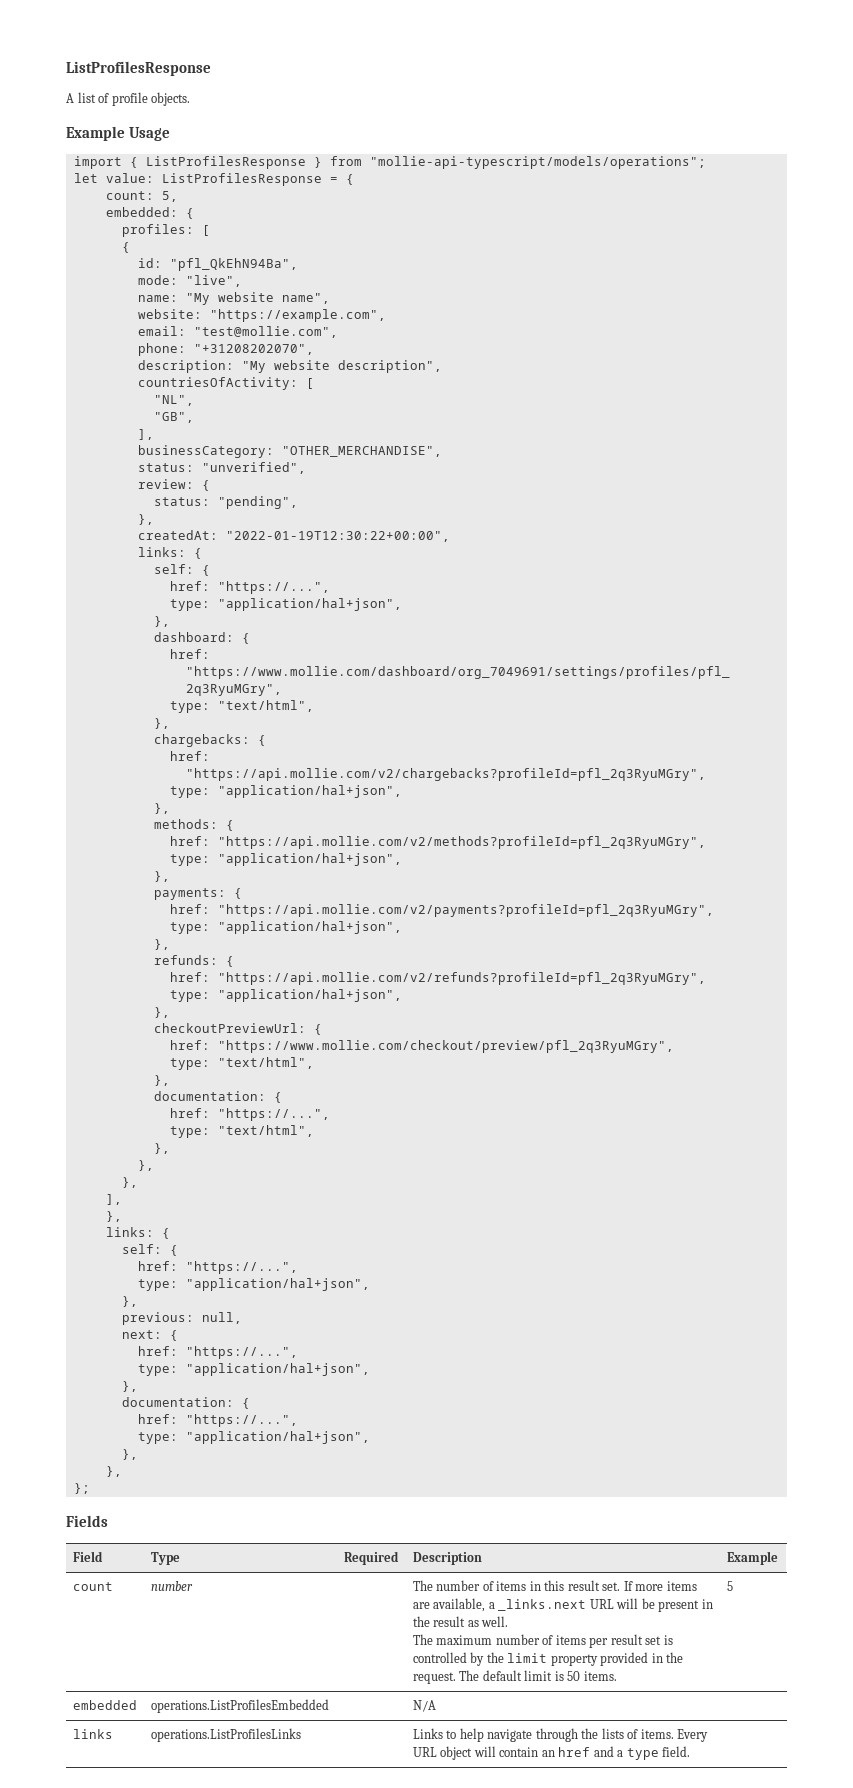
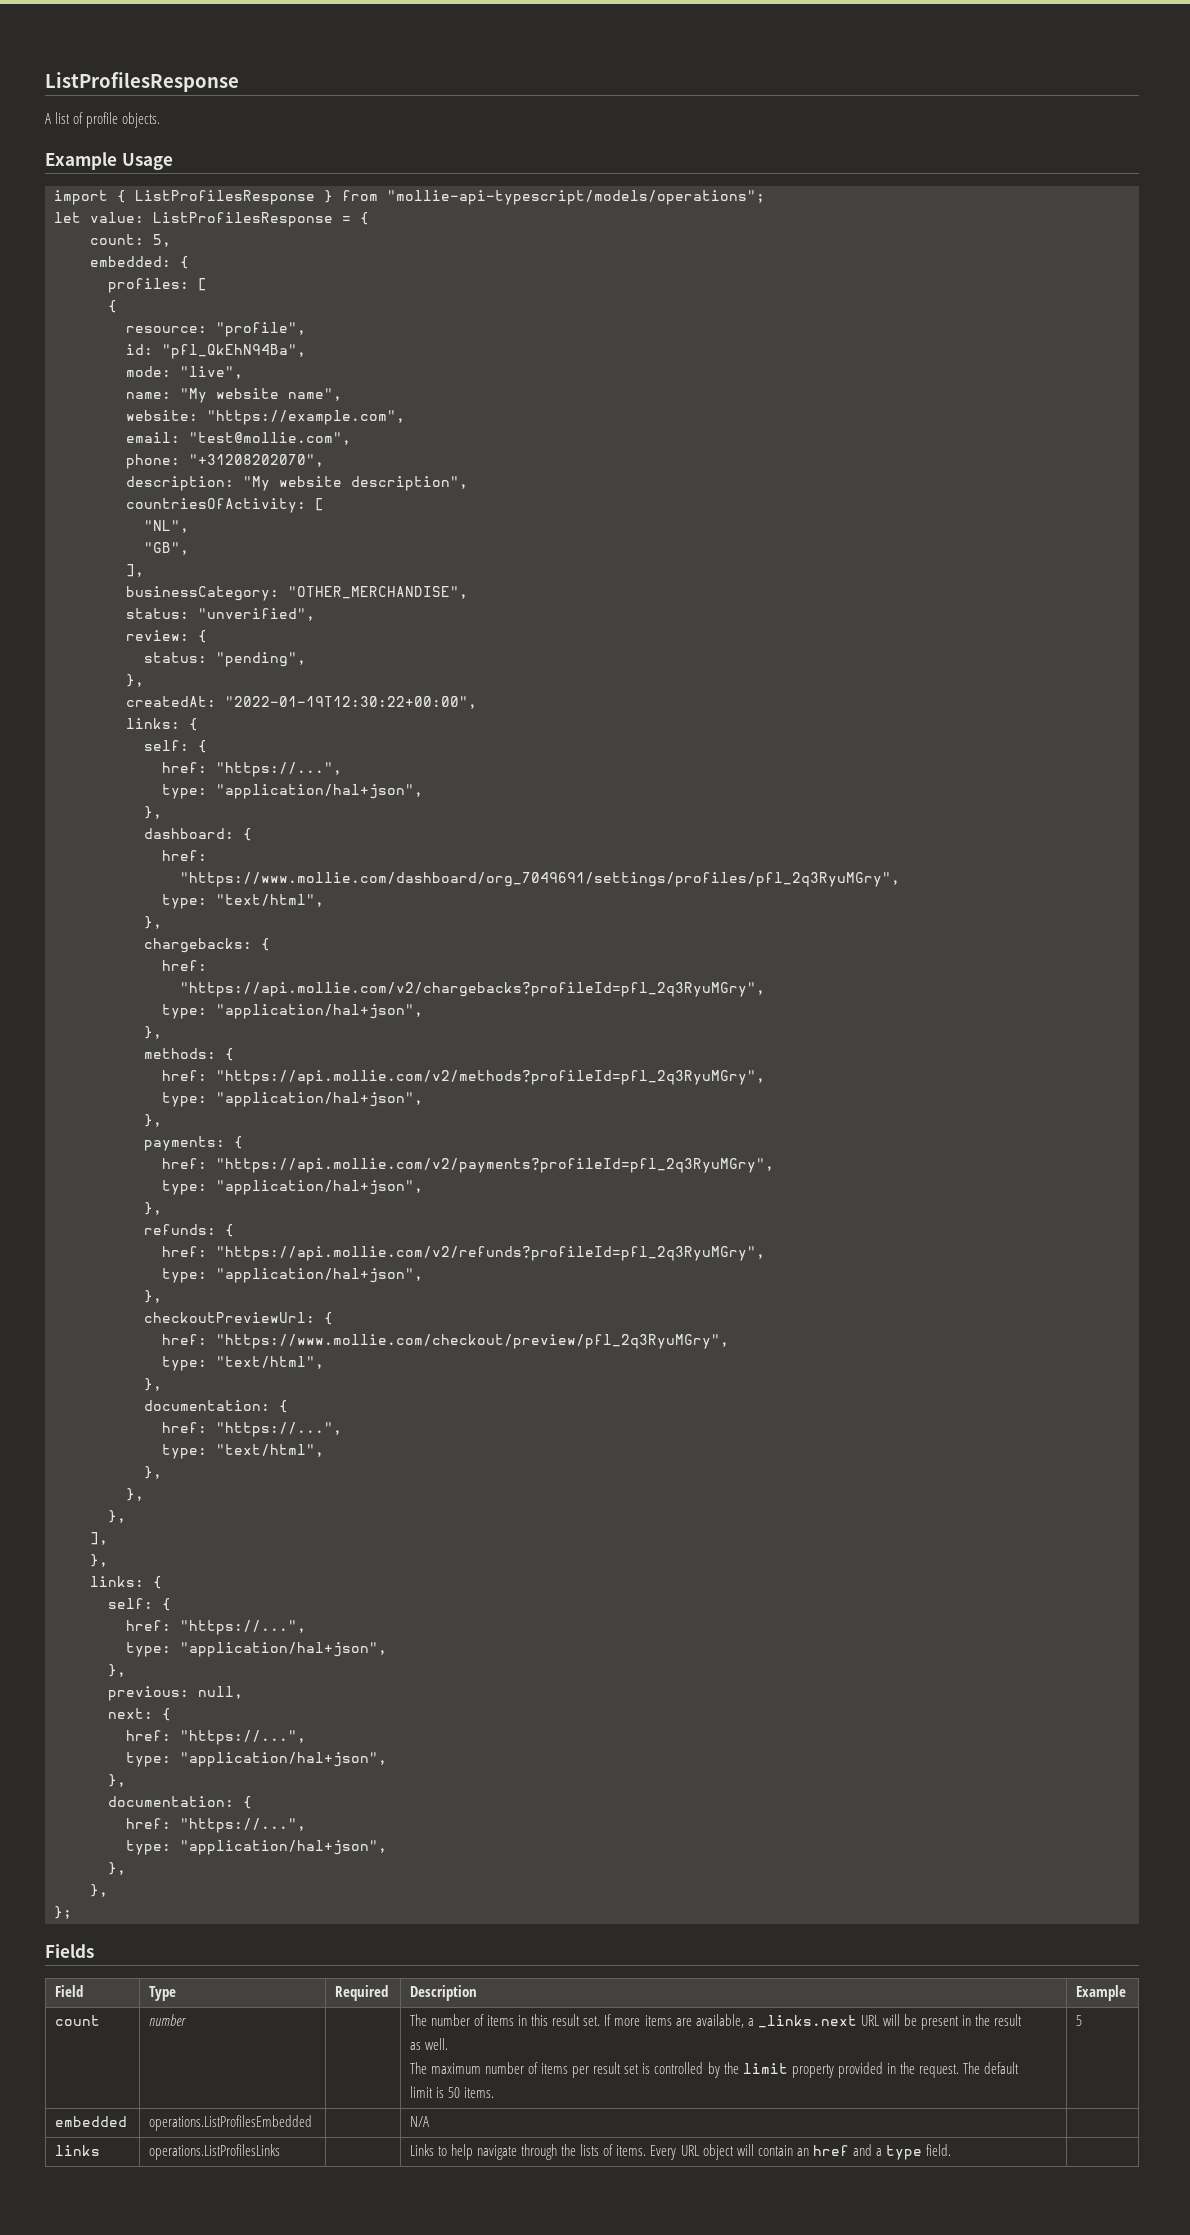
+ resource: "profile",
- If more items are available, a _links.next URL will be present in the result as well.
+ If more items are available, a _links.next URL will be present in the result
+ as well.
- The default limit is 50 items.
+ The default
+ limit is 50 items.

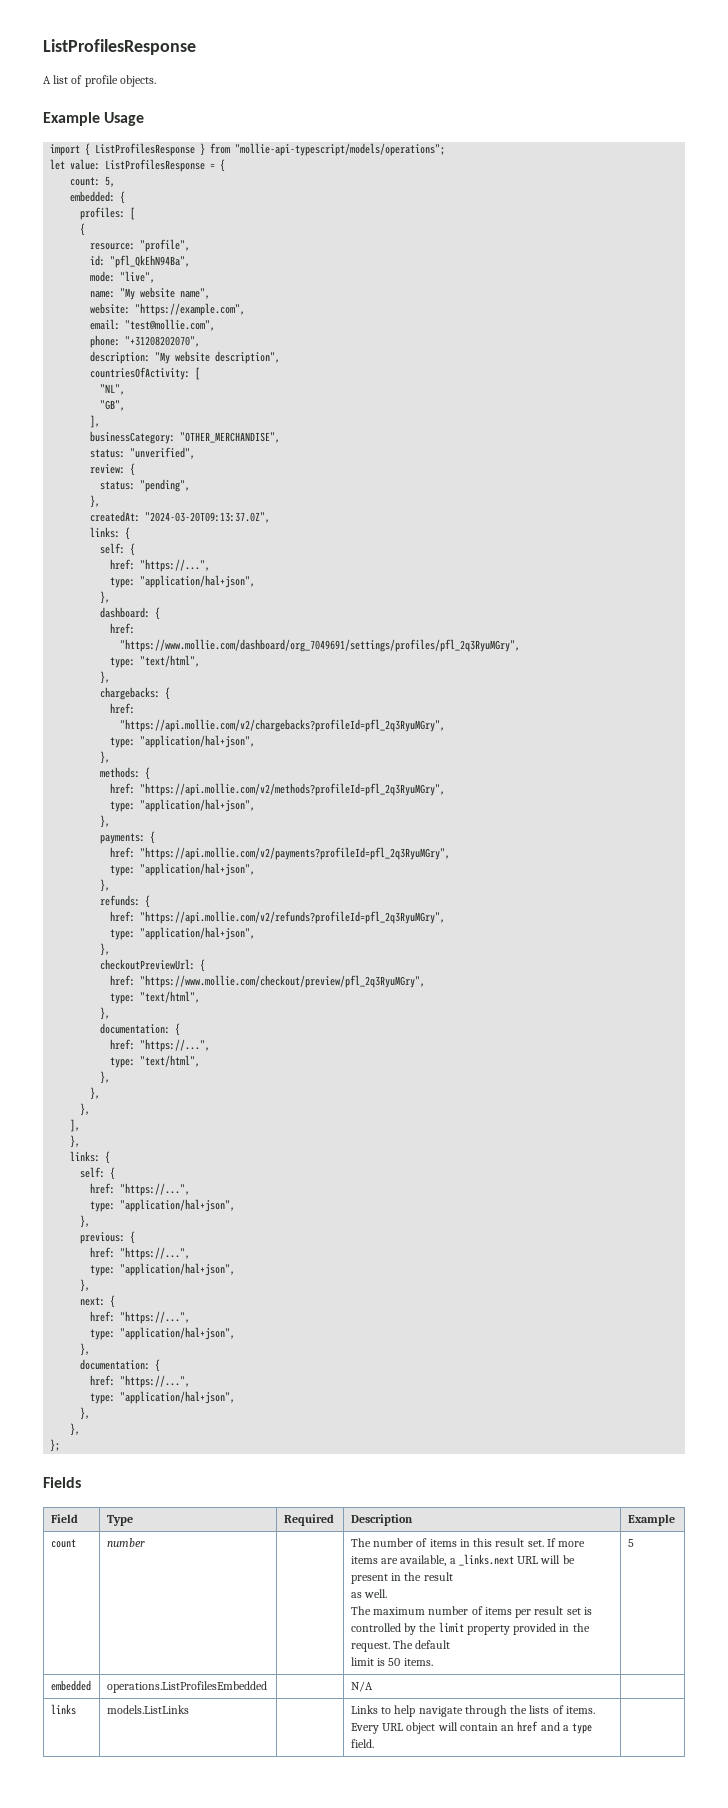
- createdAt: "2022-01-19T12:30:22+00:00",
+ createdAt: "2024-03-20T09:13:37.0Z",
- previous: null,
+ previous: {
+ href: "https://...",
+ type: "application/hal+json",
+ },
- links | operations.ListProfilesLinks | | Links to help navigate through the lists of items. Every URL object will contain an href and a type field. |
+ links | models.ListLinks | | Links to help navigate through the lists of items. Every URL object will contain an href and a type field. |

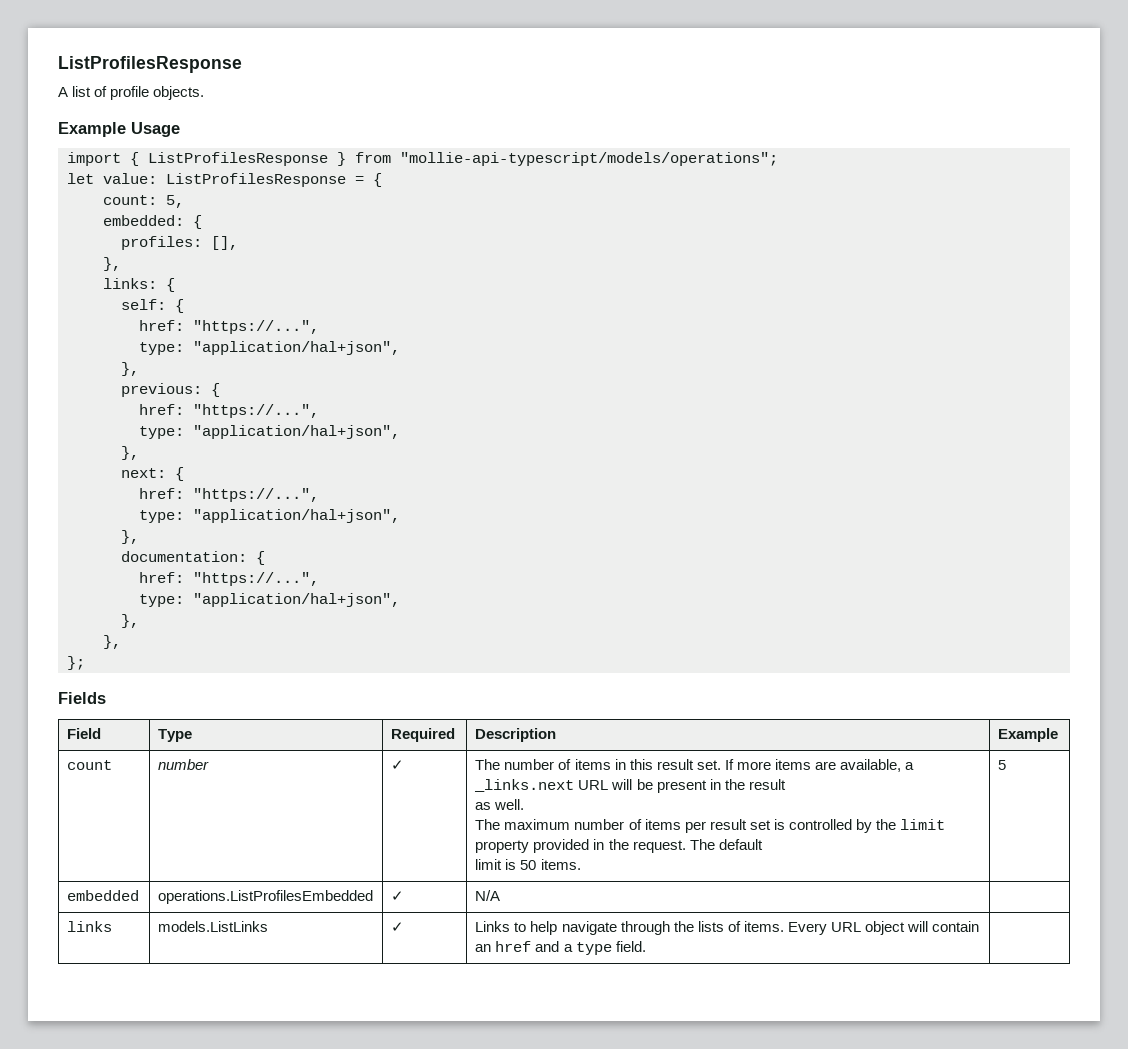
- profiles: [
- {
- resource: "profile",
- id: "pfl_QkEhN94Ba",
- mode: "live",
- name: "My website name",
- website: "https://example.com",
- email: "test@mollie.com",
- phone: "+31208202070",
- description: "My website description",
- countriesOfActivity: [
- "NL",
- "GB",
- ],
- businessCategory: "OTHER_MERCHANDISE",
- status: "unverified",
- review: {
- status: "pending",
- },
- createdAt: "2024-03-20T09:13:37.0Z",
- links: {
- self: {
- href: "https://...",
- type: "application/hal+json",
- },
- dashboard: {
- href:
- "https://www.mollie.com/dashboard/org_7049691/settings/profiles/pfl_2q3RyuMGry",
- type: "text/html",
- },
- chargebacks: {
- href:
- "https://api.mollie.com/v2/chargebacks?profileId=pfl_2q3RyuMGry",
- type: "application/hal+json",
- },
- methods: {
- href: "https://api.mollie.com/v2/methods?profileId=pfl_2q3RyuMGry",
- type: "application/hal+json",
- },
- payments: {
- href: "https://api.mollie.com/v2/payments?profileId=pfl_2q3RyuMGry",
- type: "application/hal+json",
- },
- refunds: {
- href: "https://api.mollie.com/v2/refunds?profileId=pfl_2q3RyuMGry",
- type: "application/hal+json",
- },
- checkoutPreviewUrl: {
- href: "https://www.mollie.com/checkout/preview/pfl_2q3RyuMGry",
- type: "text/html",
- },
- documentation: {
- href: "https://...",
- type: "text/html",
- },
- },
- },
- ],
+ profiles: [],
- count | number
+ count | number | ✓
- embedded | operations.ListProfilesEmbedded | | N/A |
+ embedded | operations.ListProfilesEmbedded | ✓ | N/A |
- links | models.ListLinks | | Links to help navigate through the lists of items. Every URL object will contain an href and a type field. |
+ links | models.ListLinks | ✓ | Links to help navigate through the lists of items. Every URL object will contain an href and a type field. |

